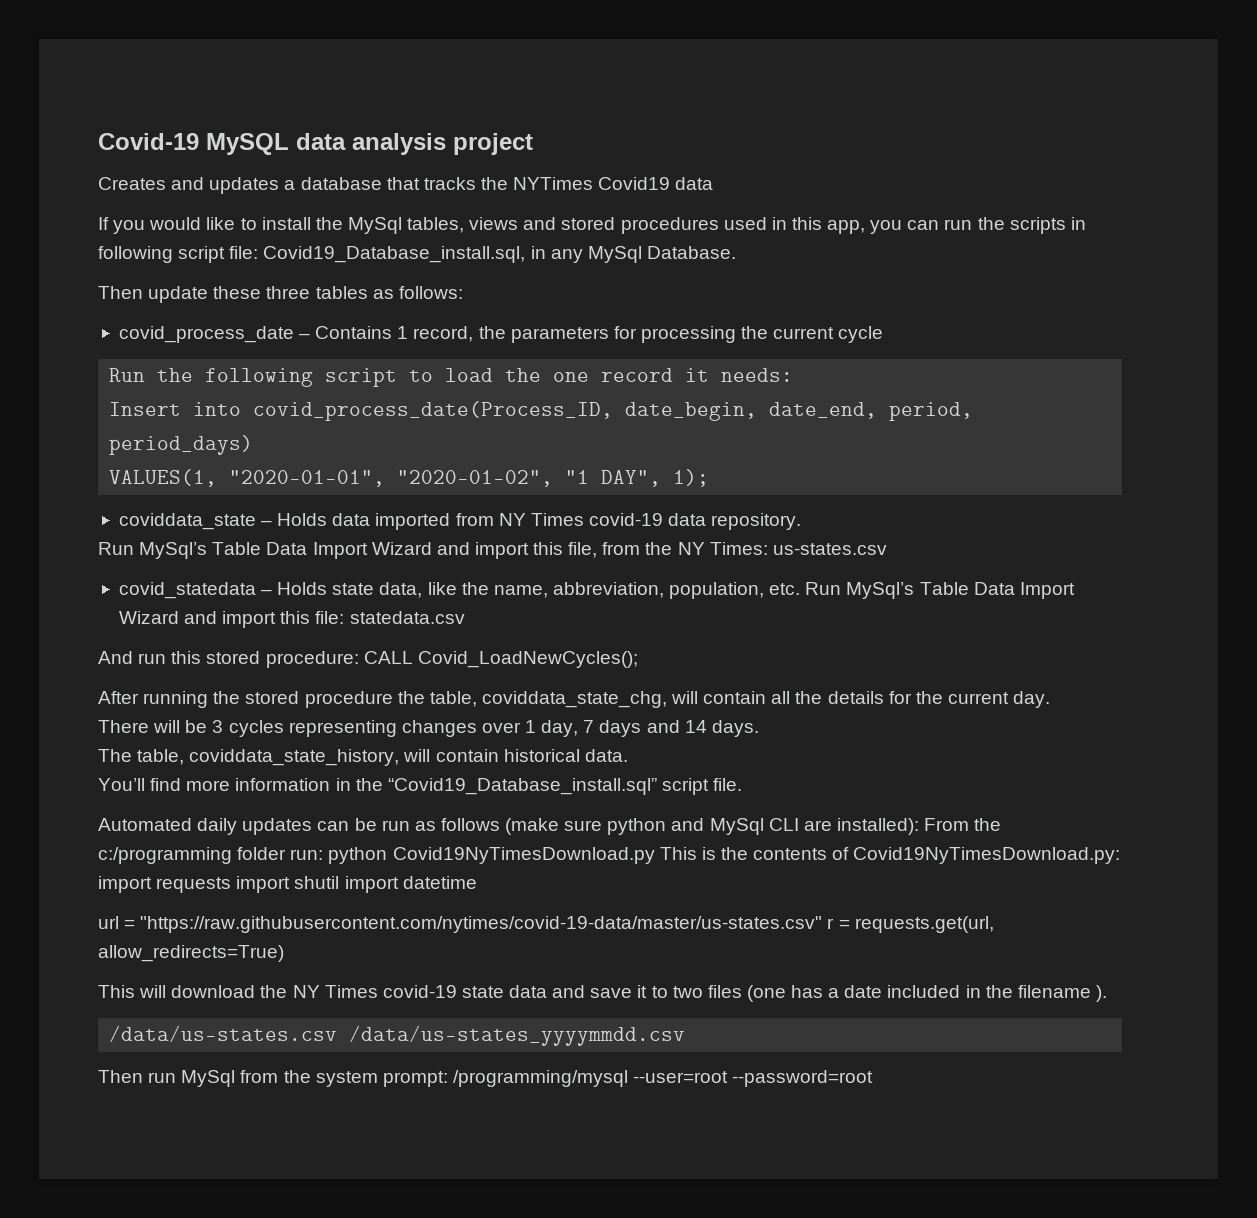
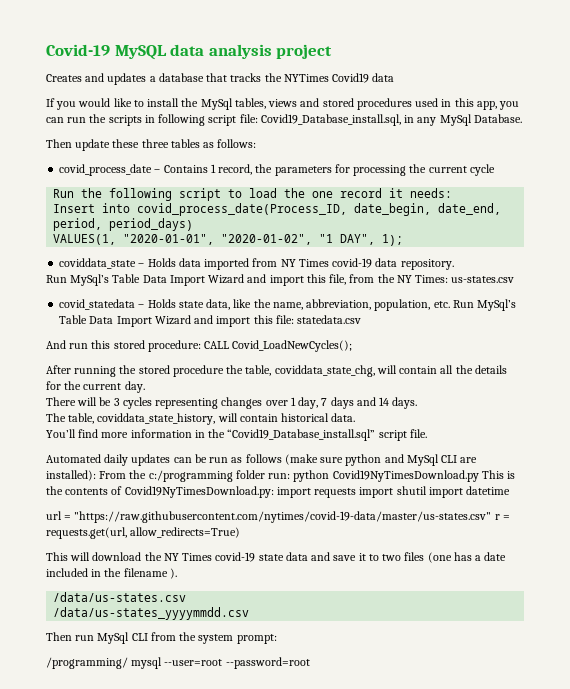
- /data/us-states.csv /data/us-states_yyyymmdd.csv
+ /data/us-states.csv
+ /data/us-states_yyyymmdd.csv
- Then run MySql from the system prompt: /programming/mysql --user=root --password=root
+ Then run MySql CLI from the system prompt:
+ /programming/ mysql --user=root --password=root

